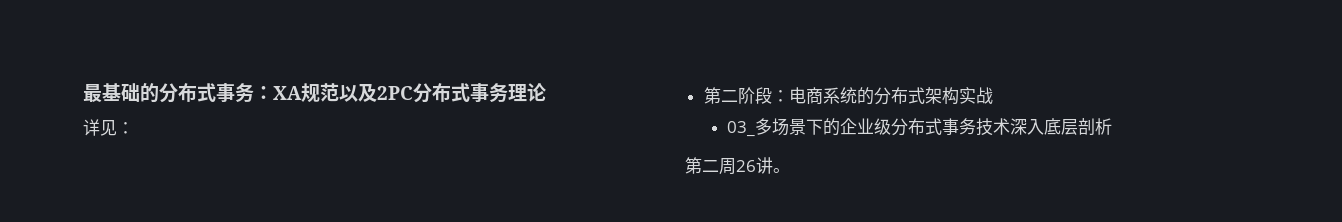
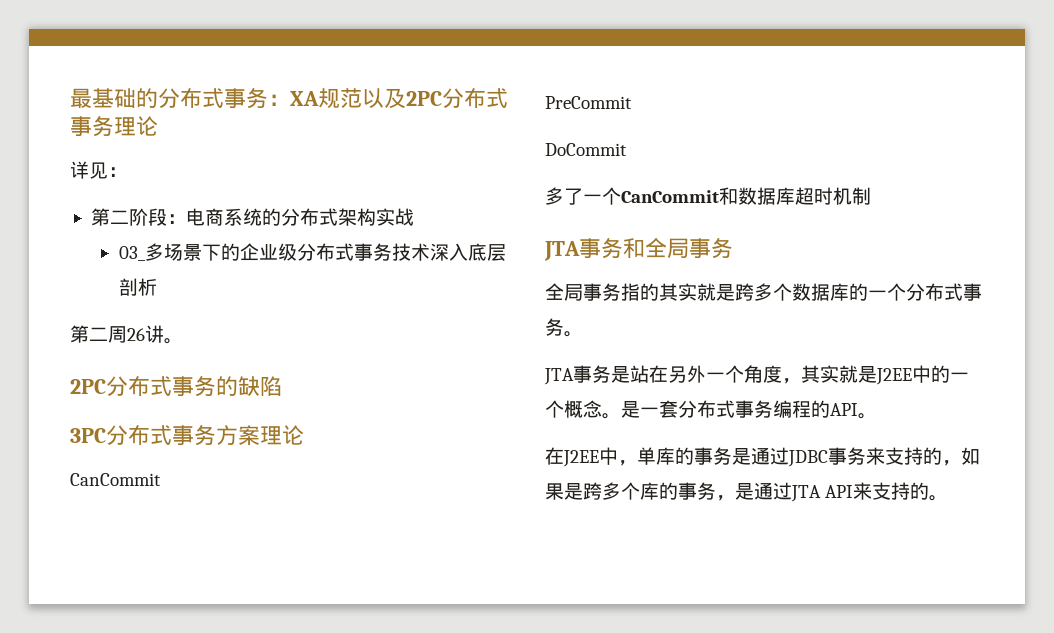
+ 2PC分布式事务的缺陷
+ 3PC分布式事务方案理论
+ CanCommit
+ PreCommit
+ DoCommit
+ 多了一个CanCommit和数据库超时机制
+ JTA事务和全局事务
+ 全局事务指的其实就是跨多个数据库的一个分布式事务。
+ JTA事务是站在另外一个角度，其实就是J2EE中的一个概念。是一套分布式事务编程的API。
+ 在J2EE中，单库的事务是通过JDBC事务来支持的，如果是跨多个库的事务，是通过JTA API来支持的。

